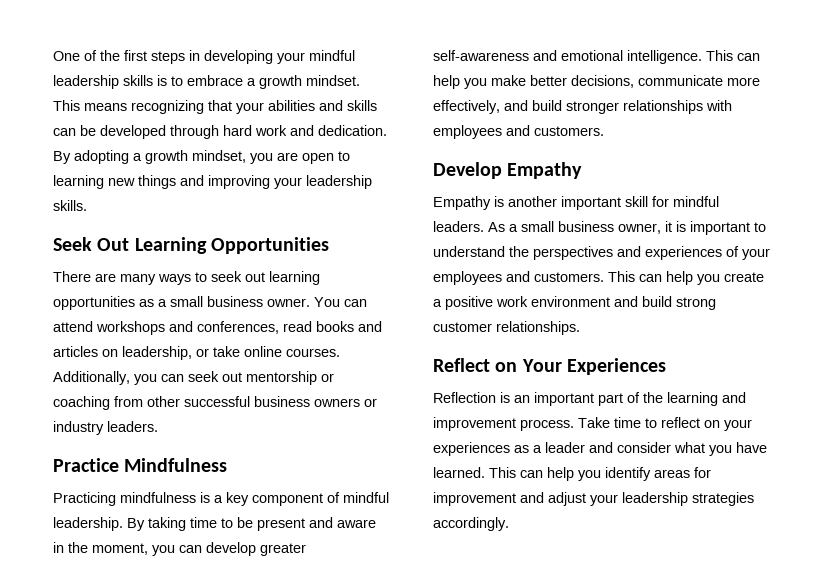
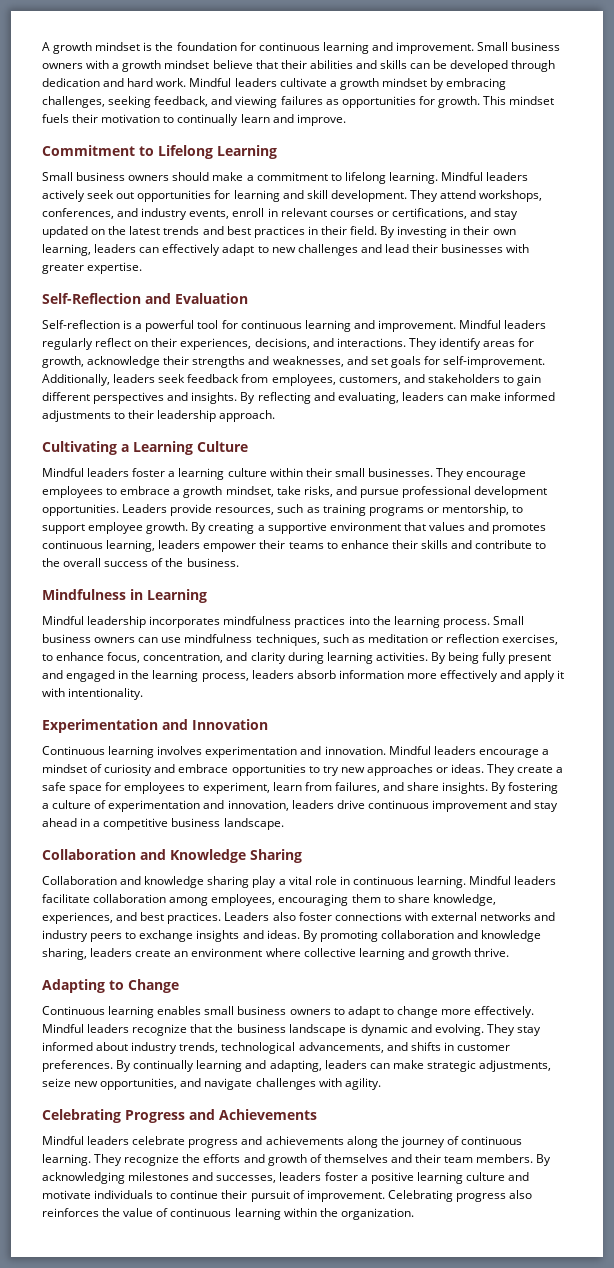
- One of the first steps in developing your mindful leadership skills is to embrace a growth mindset. This means recognizing that your abilities and skills can be developed through hard work and dedication. By adopting a growth mindset, you are open to learning new things and improving your leadership skills.
- Seek Out Learning Opportunities
- There are many ways to seek out learning opportunities as a small business owner. You can attend workshops and conferences, read books and articles on leadership, or take online courses. Additionally, you can seek out mentorship or coaching from other successful business owners or industry leaders.
- Practice Mindfulness
- Practicing mindfulness is a key component of mindful leadership. By taking time to be present and aware in the moment, you can develop greater self-awareness and emotional intelligence. This can help you make better decisions, communicate more effectively, and build stronger relationships with employees and customers.
- Develop Empathy
- Empathy is another important skill for mindful leaders. As a small business owner, it is important to understand the perspectives and experiences of your employees and customers. This can help you create a positive work environment and build strong customer relationships.
- Reflect on Your Experiences
- Reflection is an important part of the learning and improvement process. Take time to reflect on your experiences as a leader and consider what you have learned. This can help you identify areas for improvement and adjust your leadership strategies accordingly.
+ A growth mindset is the foundation for continuous learning and improvement. Small business owners with a growth mindset believe that their abilities and skills can be developed through dedication and hard work. Mindful leaders cultivate a growth mindset by embracing challenges, seeking feedback, and viewing failures as opportunities for growth. This mindset fuels their motivation to continually learn and improve.
+ Commitment to Lifelong Learning
+ Small business owners should make a commitment to lifelong learning. Mindful leaders actively seek out opportunities for learning and skill development. They attend workshops, conferences, and industry events, enroll in relevant courses or certifications, and stay updated on the latest trends and best practices in their field. By investing in their own learning, leaders can effectively adapt to new challenges and lead their businesses with greater expertise.
+ Self-Reflection and Evaluation
+ Self-reflection is a powerful tool for continuous learning and improvement. Mindful leaders regularly reflect on their experiences, decisions, and interactions. They identify areas for growth, acknowledge their strengths and weaknesses, and set goals for self-improvement. Additionally, leaders seek feedback from employees, customers, and stakeholders to gain different perspectives and insights. By reflecting and evaluating, leaders can make informed adjustments to their leadership approach.
+ Cultivating a Learning Culture
+ Mindful leaders foster a learning culture within their small businesses. They encourage employees to embrace a growth mindset, take risks, and pursue professional development opportunities. Leaders provide resources, such as training programs or mentorship, to support employee growth. By creating a supportive environment that values and promotes continuous learning, leaders empower their teams to enhance their skills and contribute to the overall success of the business.
+ Mindfulness in Learning
+ Mindful leadership incorporates mindfulness practices into the learning process. Small business owners can use mindfulness techniques, such as meditation or reflection exercises, to enhance focus, concentration, and clarity during learning activities. By being fully present and engaged in the learning process, leaders absorb information more effectively and apply it with intentionality.
+ Experimentation and Innovation
+ Continuous learning involves experimentation and innovation. Mindful leaders encourage a mindset of curiosity and embrace opportunities to try new approaches or ideas. They create a safe space for employees to experiment, learn from failures, and share insights. By fostering a culture of experimentation and innovation, leaders drive continuous improvement and stay ahead in a competitive business landscape.
+ Collaboration and Knowledge Sharing
+ Collaboration and knowledge sharing play a vital role in continuous learning. Mindful leaders facilitate collaboration among employees, encouraging them to share knowledge, experiences, and best practices. Leaders also foster connections with external networks and industry peers to exchange insights and ideas. By promoting collaboration and knowledge sharing, leaders create an environment where collective learning and growth thrive.
+ Adapting to Change
+ Continuous learning enables small business owners to adapt to change more effectively. Mindful leaders recognize that the business landscape is dynamic and evolving. They stay informed about industry trends, technological advancements, and shifts in customer preferences. By continually learning and adapting, leaders can make strategic adjustments, seize new opportunities, and navigate challenges with agility.
+ Celebrating Progress and Achievements
+ Mindful leaders celebrate progress and achievements along the journey of continuous learning. They recognize the efforts and growth of themselves and their team members. By acknowledging milestones and successes, leaders foster a positive learning culture and motivate individuals to continue their pursuit of improvement. Celebrating progress also reinforces the value of continuous learning within the organization.

